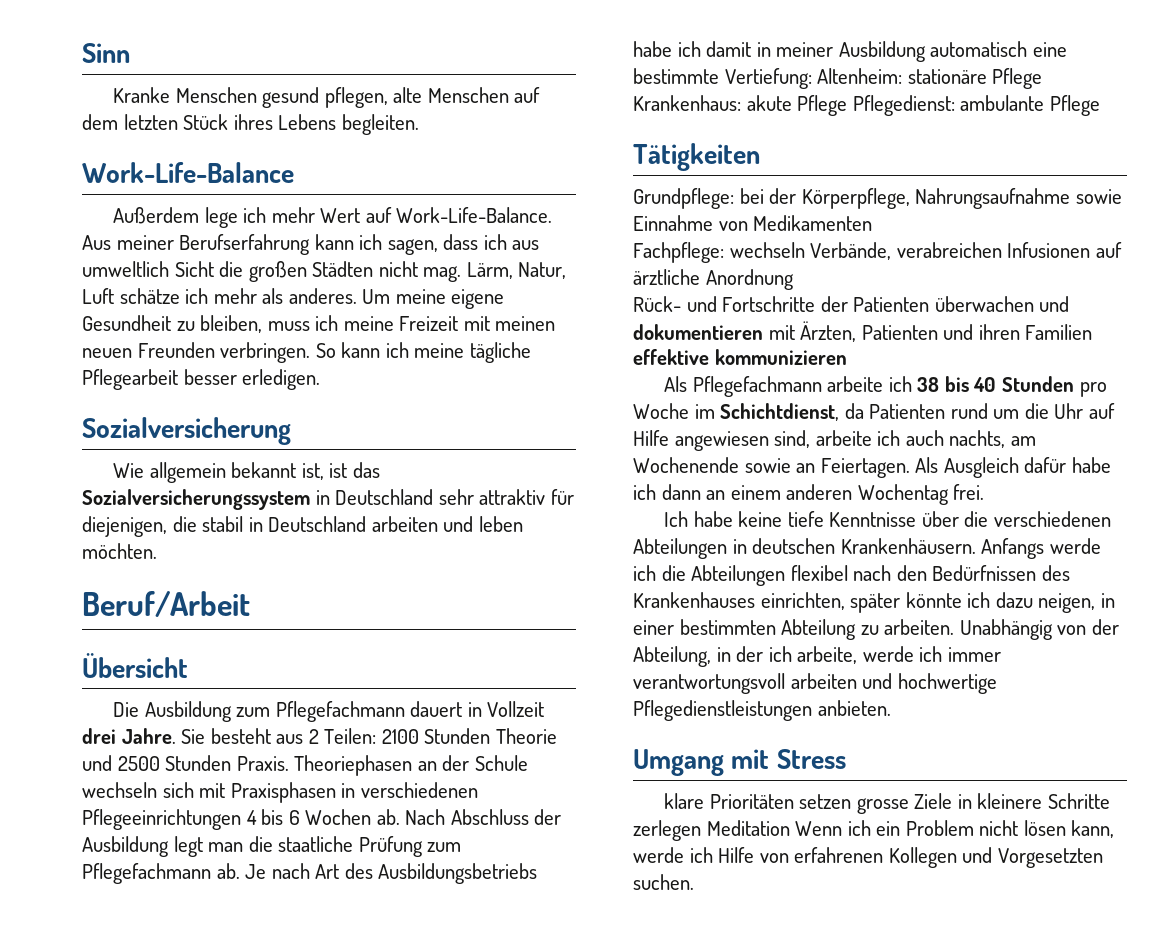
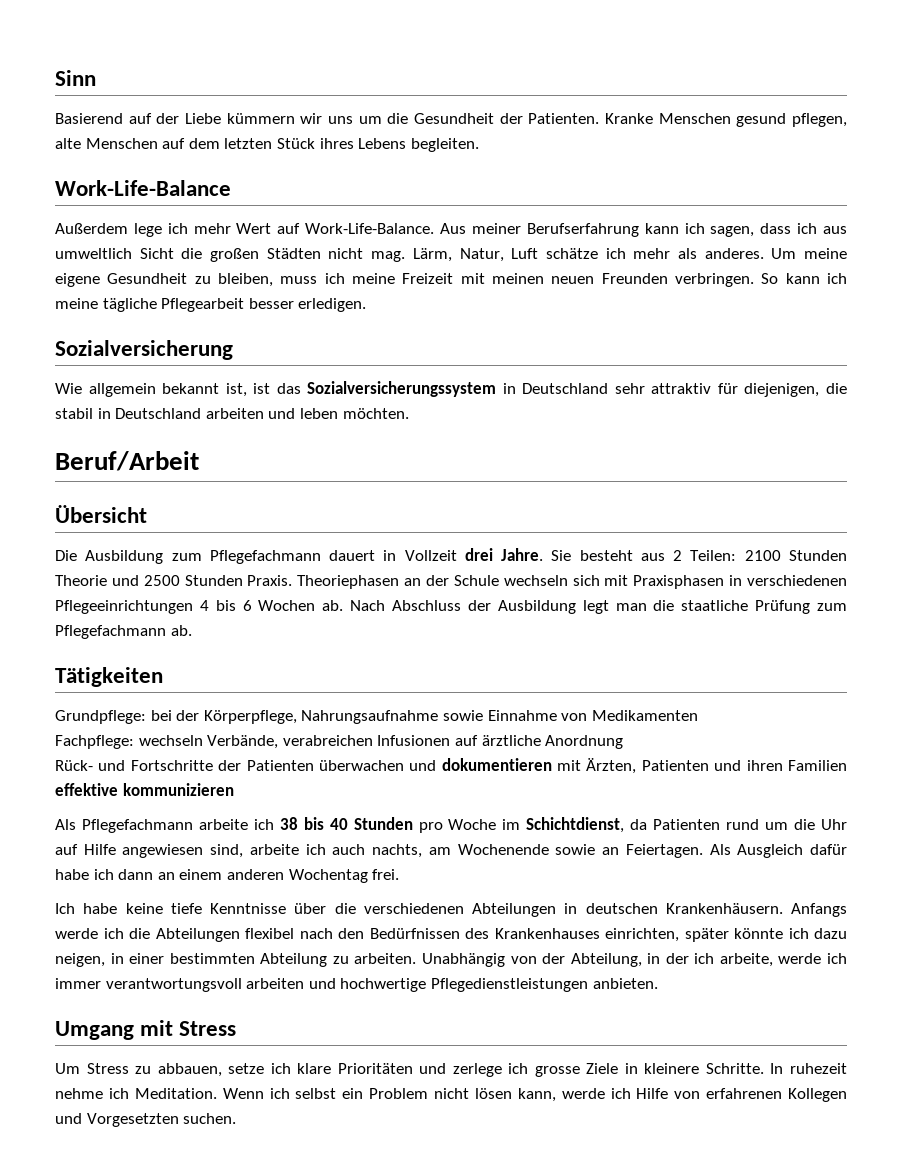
+ Basierend auf der Liebe kümmern wir uns um die Gesundheit der Patienten.
- Je nach Art des Ausbildungsbetriebs habe ich damit in meiner Ausbildung automatisch eine bestimmte Vertiefung: Altenheim: stationäre Pflege Krankenhaus: akute Pflege Pflegedienst: ambulante Pflege
- klare Prioritäten setzen grosse Ziele in kleinere Schritte zerlegen Meditation Wenn ich ein Problem nicht lösen kann, werde ich Hilfe von erfahrenen Kollegen und Vorgesetzten suchen.
+ Um Stress zu abbauen, setze ich klare Prioritäten und zerlege ich grosse Ziele in kleinere Schritte. In ruhezeit nehme ich Meditation. Wenn ich selbst ein Problem nicht lösen kann, werde ich Hilfe von erfahrenen Kollegen und Vorgesetzten suchen.

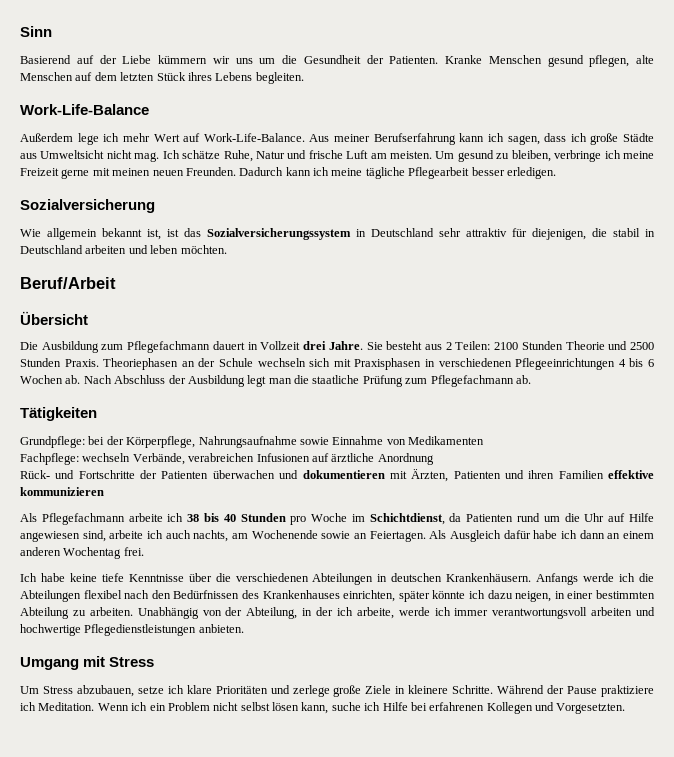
- Aus meiner Berufserfahrung kann ich sagen, dass ich aus umweltlich Sicht die großen Städten nicht mag. Lärm, Natur, Luft schätze ich mehr als anderes. Um meine eigene Gesundheit zu bleiben, muss ich meine Freizeit mit meinen neuen Freunden verbringen. So kann ich meine tägliche Pflegearbeit besser erledigen.
+ Aus meiner Berufserfahrung kann ich sagen, dass ich große Städte aus Umweltsicht nicht mag. Ich schätze Ruhe, Natur und frische Luft am meisten. Um gesund zu bleiben, verbringe ich meine Freizeit gerne mit meinen neuen Freunden. Dadurch kann ich meine tägliche Pflegearbeit besser erledigen.
- Um Stress zu abbauen, setze ich klare Prioritäten und zerlege ich grosse Ziele in kleinere Schritte.
+ Um Stress abzubauen, setze ich klare Prioritäten und zerlege große Ziele in kleinere Schritte.
- In ruhezeit nehme ich Meditation.
+ Während der Pause praktiziere ich Meditation.
- Wenn ich selbst ein Problem nicht lösen kann, werde ich Hilfe von erfahrenen Kollegen und Vorgesetzten suchen.
+ Wenn ich ein Problem nicht selbst lösen kann, suche ich Hilfe bei erfahrenen Kollegen und Vorgesetzten.

